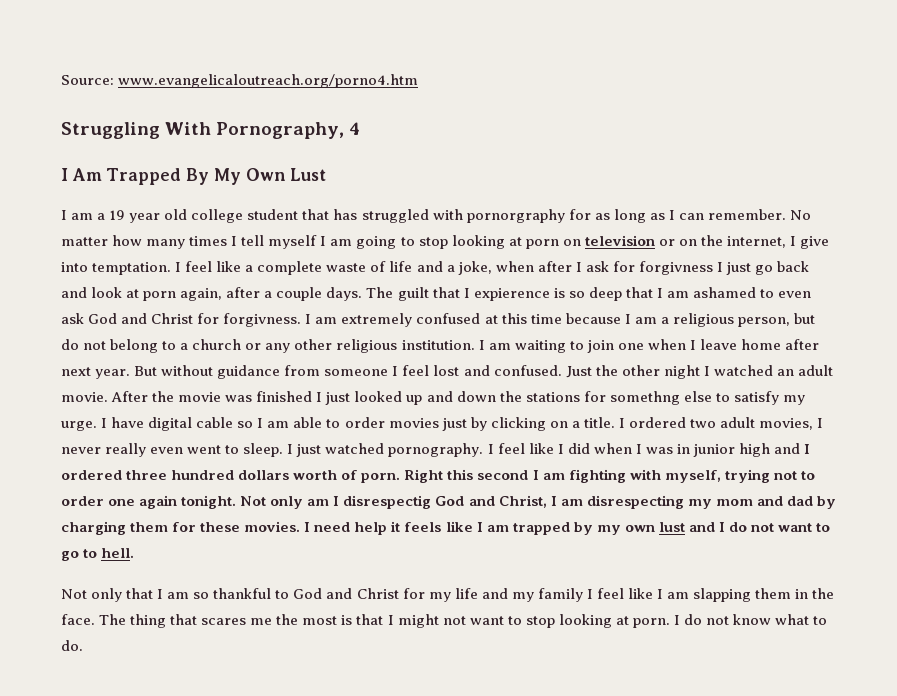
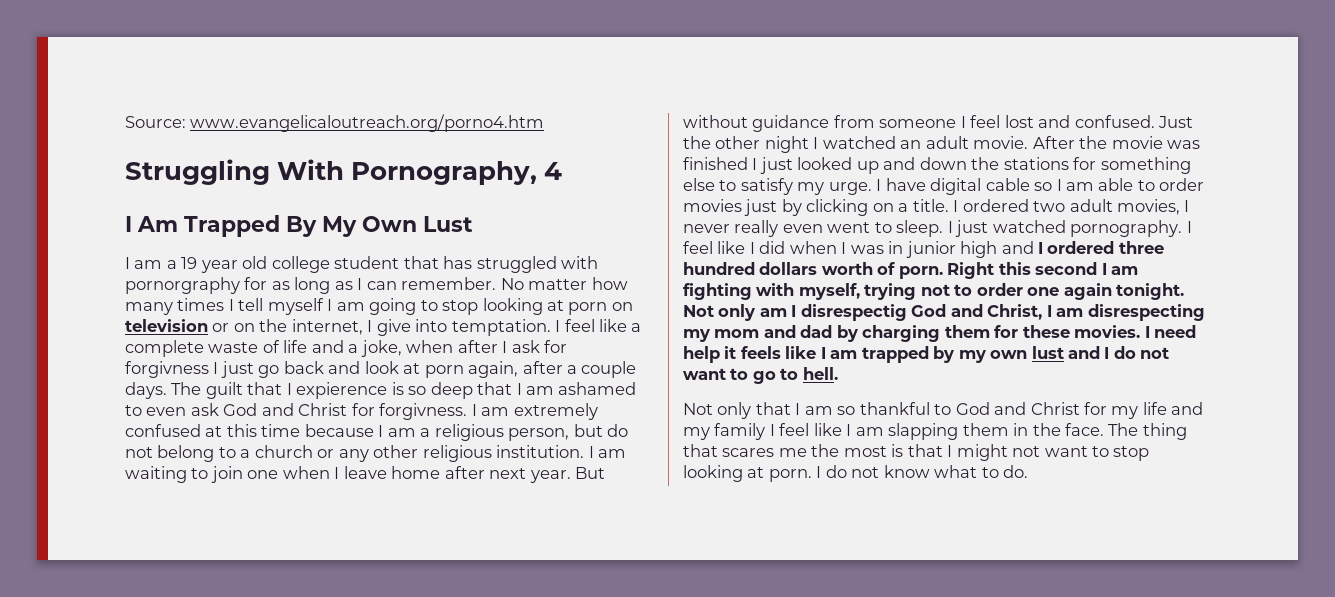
- After the movie was finished I just looked up and down the stations for somethng else to satisfy my urge.
+ After the movie was finished I just looked up and down the stations for something else to satisfy my urge.

